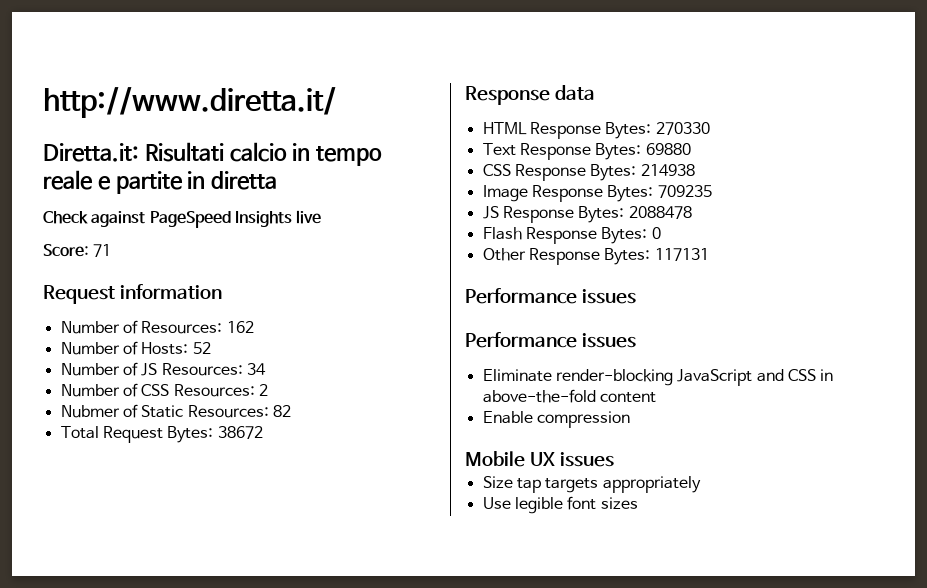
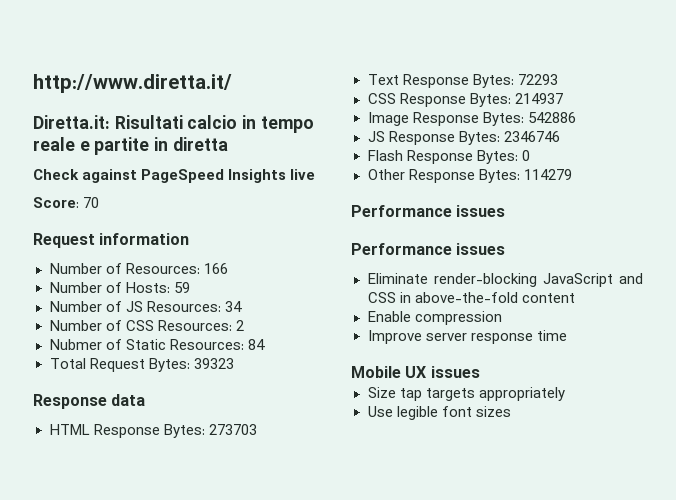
- Score: 71
+ Score: 70
- Number of Resources: 162
+ Number of Resources: 166
- Number of Hosts: 52
+ Number of Hosts: 59
- Nubmer of Static Resources: 82
+ Nubmer of Static Resources: 84
- Total Request Bytes: 38672
+ Total Request Bytes: 39323
- HTML Response Bytes: 270330
+ HTML Response Bytes: 273703
- Text Response Bytes: 69880
+ Text Response Bytes: 72293
- CSS Response Bytes: 214938
+ CSS Response Bytes: 214937
- Image Response Bytes: 709235
+ Image Response Bytes: 542886
- JS Response Bytes: 2088478
+ JS Response Bytes: 2346746
- Other Response Bytes: 117131
+ Other Response Bytes: 114279
+ Improve server response time

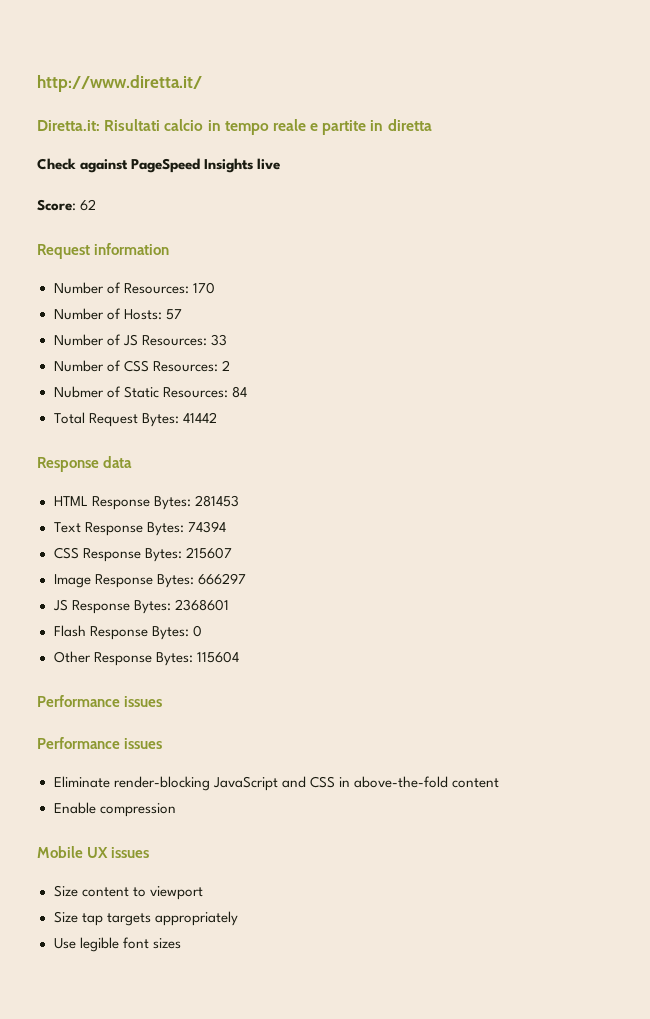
- Score: 70
+ Score: 62
- Number of Resources: 166
+ Number of Resources: 170
- Number of Hosts: 59
+ Number of Hosts: 57
- Number of JS Resources: 34
+ Number of JS Resources: 33
- Total Request Bytes: 39323
+ Total Request Bytes: 41442
- HTML Response Bytes: 273703
+ HTML Response Bytes: 281453
- Text Response Bytes: 72293
+ Text Response Bytes: 74394
- CSS Response Bytes: 214937
+ CSS Response Bytes: 215607
- Image Response Bytes: 542886
+ Image Response Bytes: 666297
- JS Response Bytes: 2346746
+ JS Response Bytes: 2368601
- Other Response Bytes: 114279
+ Other Response Bytes: 115604
- Improve server response time
+ Size content to viewport

